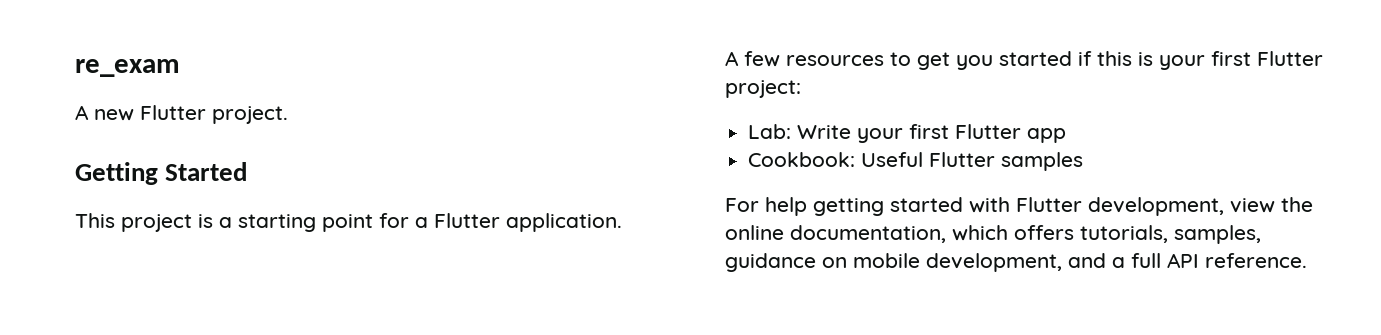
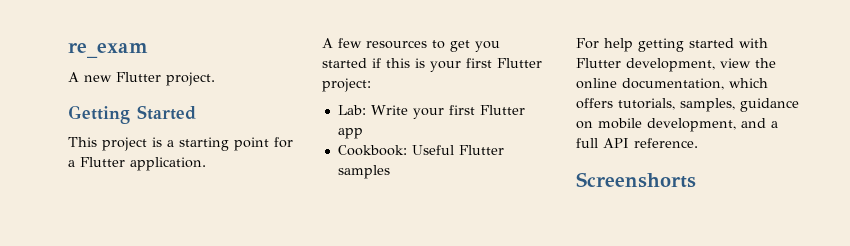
+ Screenshorts

